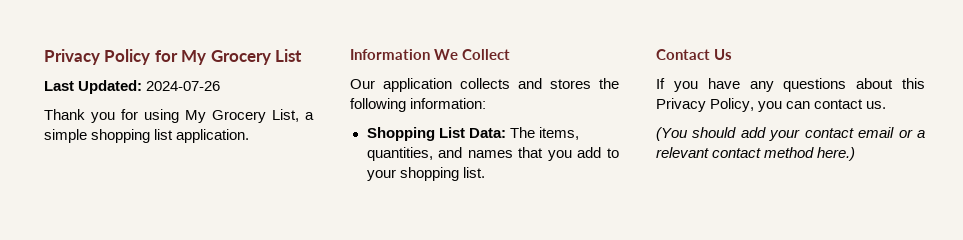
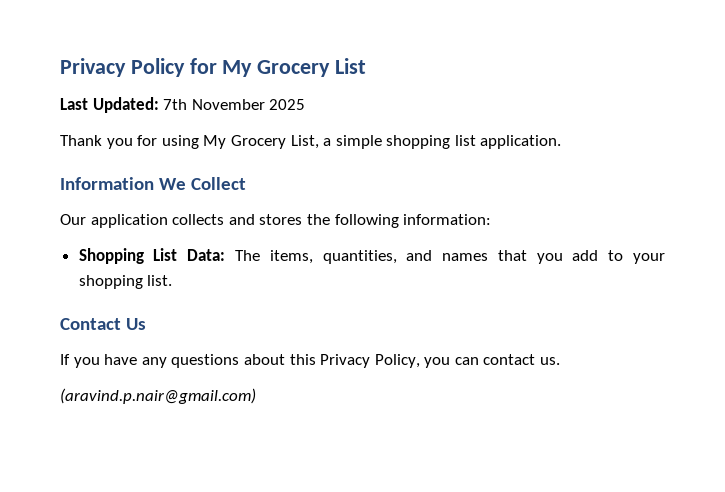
- Last Updated: 2024-07-26
+ Last Updated: 7th November 2025
- (You should add your contact email or a relevant contact method here.)
+ (aravind.p.nair@gmail.com)

